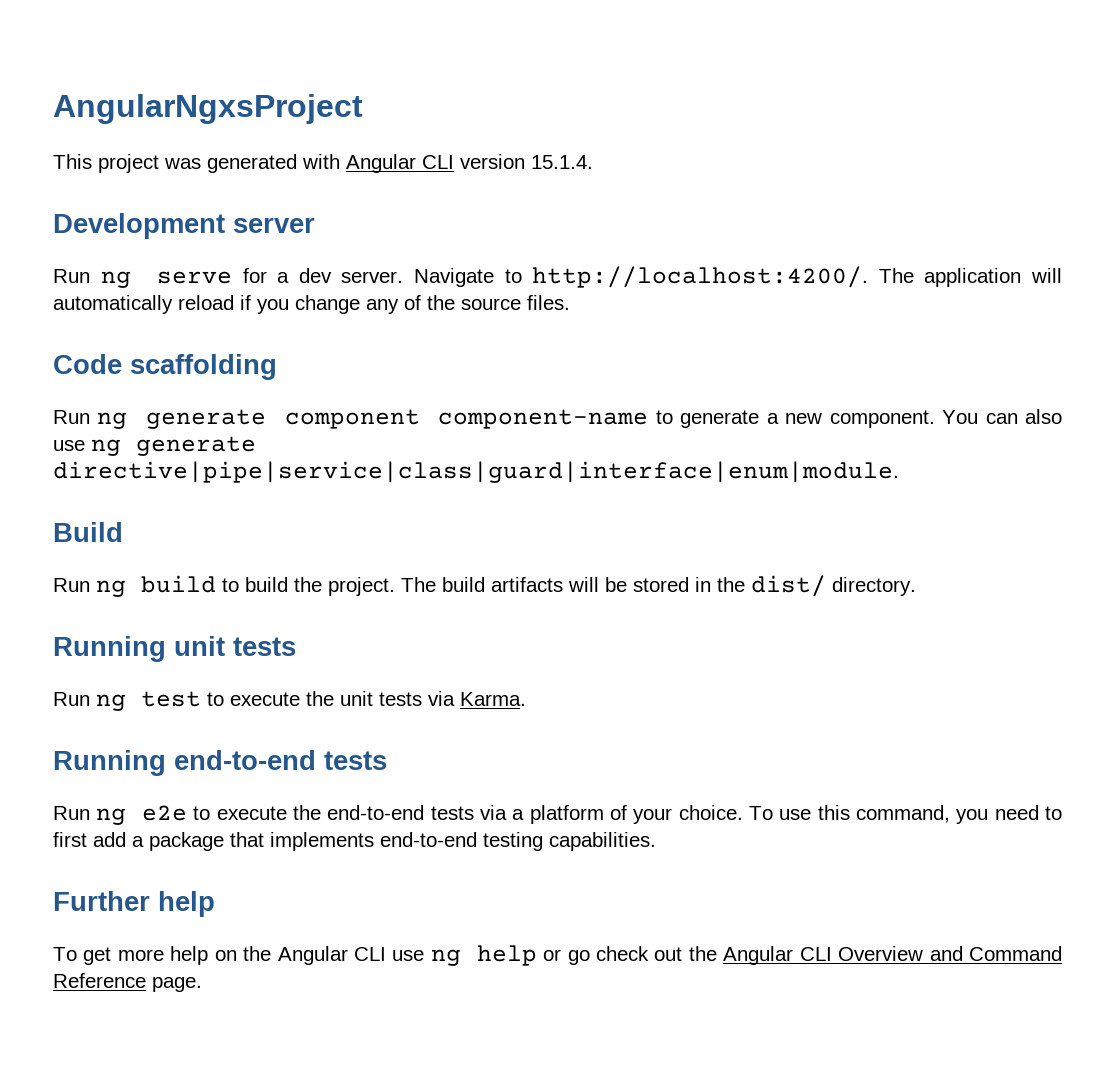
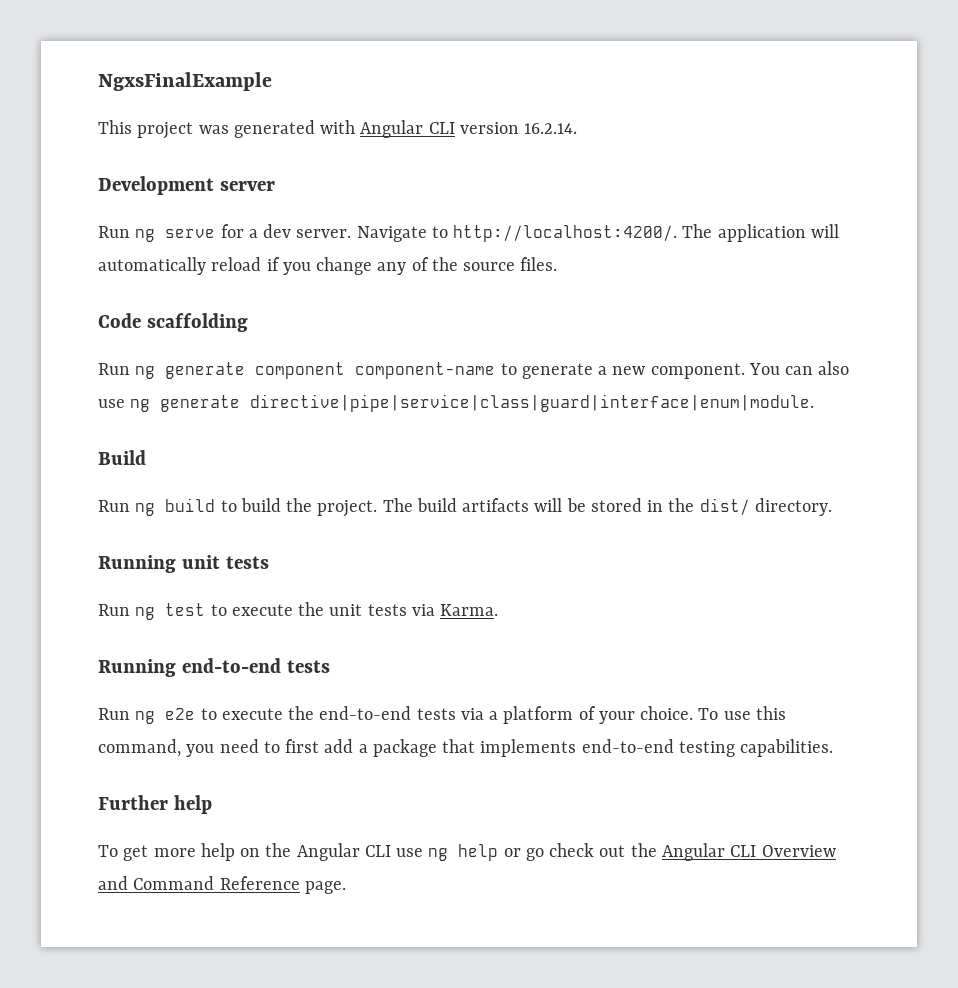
- AngularNgxsProject
+ NgxsFinalExample
- This project was generated with Angular CLI version 15.1.4.
+ This project was generated with Angular CLI version 16.2.14.

